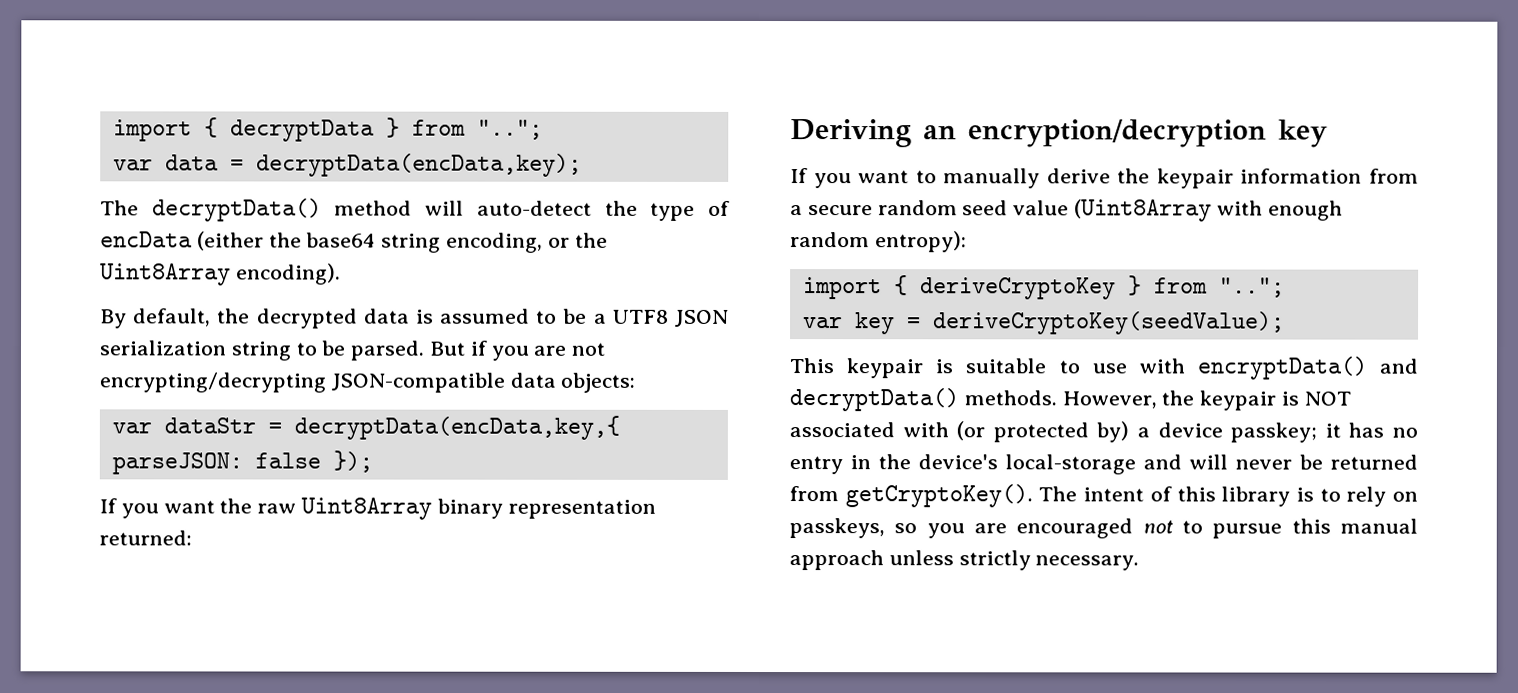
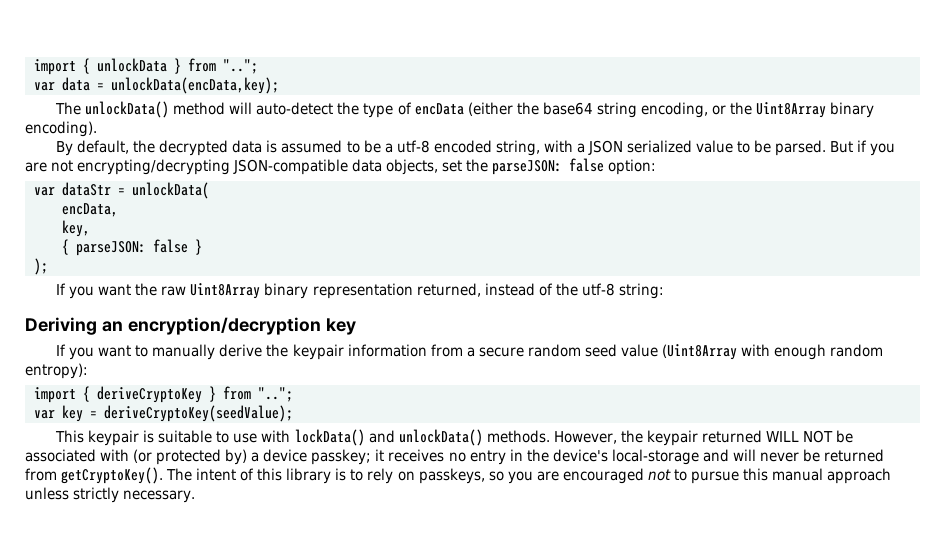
- import { decryptData } from "..";
+ import { unlockData } from "..";
- var data = decryptData(encData,key);
- The decryptData() method will auto-detect the type of encData (either the base64 string encoding, or the Uint8Array encoding).
+ var data = unlockData(encData,key);
+ The unlockData() method will auto-detect the type of encData (either the base64 string encoding, or the Uint8Array binary encoding).
- By default, the decrypted data is assumed to be a UTF8 JSON serialization string to be parsed.
+ By default, the decrypted data is assumed to be a utf-8 encoded string, with a JSON serialized value to be parsed.
- But if you are not encrypting/decrypting JSON-compatible data objects:
- var dataStr = decryptData(encData,key,{ parseJSON: false });
+ But if you are not encrypting/decrypting JSON-compatible data objects, set the parseJSON: false option:
+ var dataStr = unlockData(
+ encData,
+ key,
+ { parseJSON: false }
+ );
- If you want the raw Uint8Array binary representation returned:
+ If you want the raw Uint8Array binary representation returned, instead of the utf-8 string:
- This keypair is suitable to use with encryptData() and decryptData() methods.
+ This keypair is suitable to use with lockData() and unlockData() methods.
- However, the keypair is NOT associated with (or protected by) a device passkey; it has no entry in the device's local-storage and will never be returned from getCryptoKey().
+ However, the keypair returned WILL NOT be associated with (or protected by) a device passkey; it receives no entry in the device's local-storage and will never be returned from getCryptoKey().

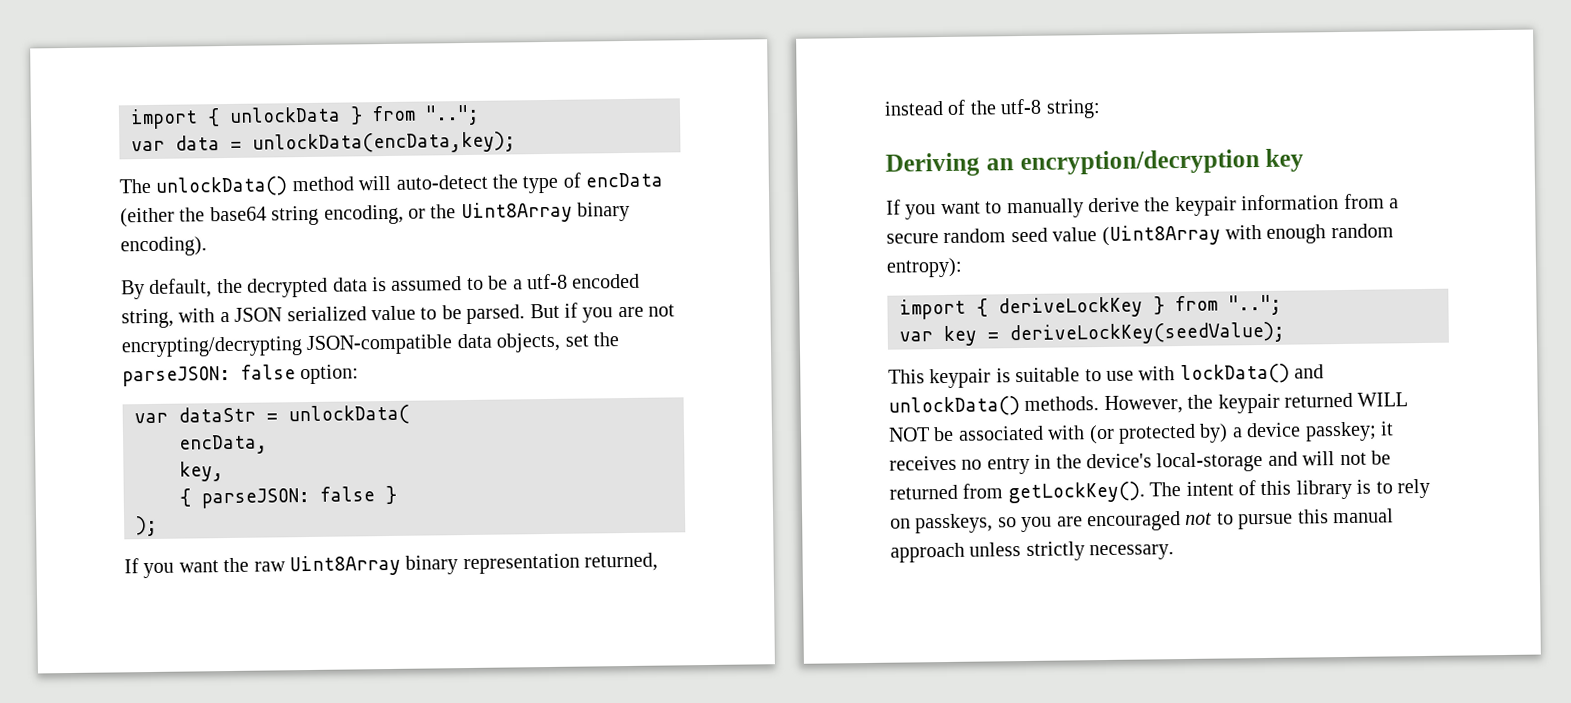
- import { deriveCryptoKey } from "..";
+ import { deriveLockKey } from "..";
- var key = deriveCryptoKey(seedValue);
+ var key = deriveLockKey(seedValue);
- However, the keypair returned WILL NOT be associated with (or protected by) a device passkey; it receives no entry in the device's local-storage and will never be returned from getCryptoKey().
+ However, the keypair returned WILL NOT be associated with (or protected by) a device passkey; it receives no entry in the device's local-storage and will not be returned from getLockKey().

